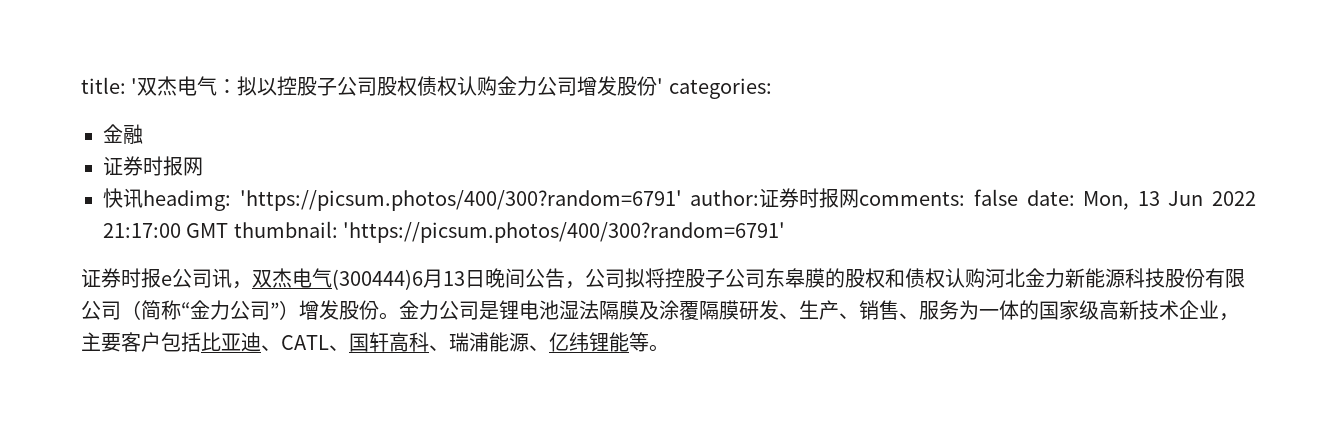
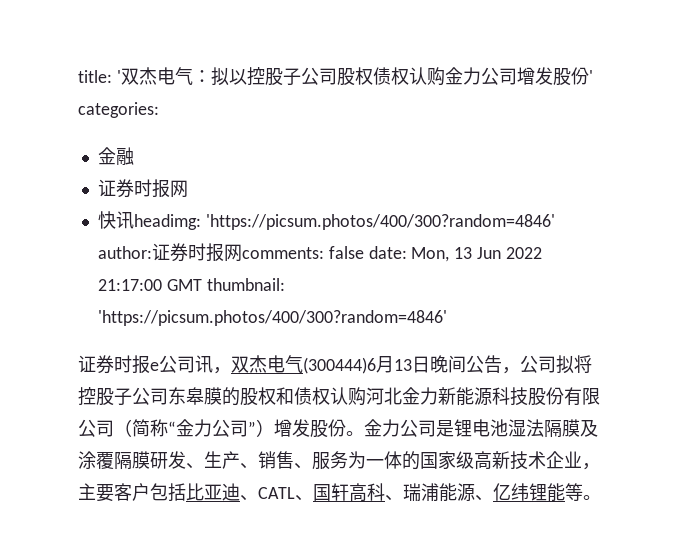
- 快讯headimg: 'https://picsum.photos/400/300?random=6791' author:证券时报网comments: false date: Mon, 13 Jun 2022 21:17:00 GMT thumbnail: 'https://picsum.photos/400/300?random=6791'
+ 快讯headimg: 'https://picsum.photos/400/300?random=4846' author:证券时报网comments: false date: Mon, 13 Jun 2022 21:17:00 GMT thumbnail: 'https://picsum.photos/400/300?random=4846'

